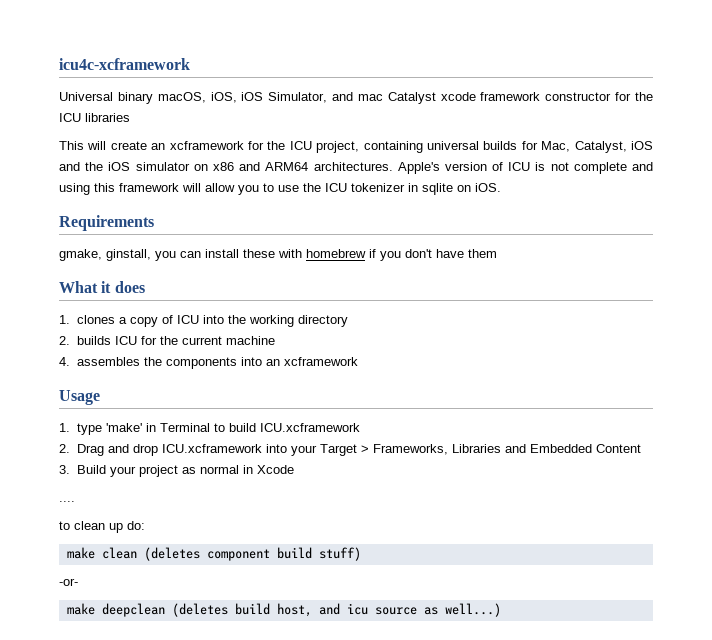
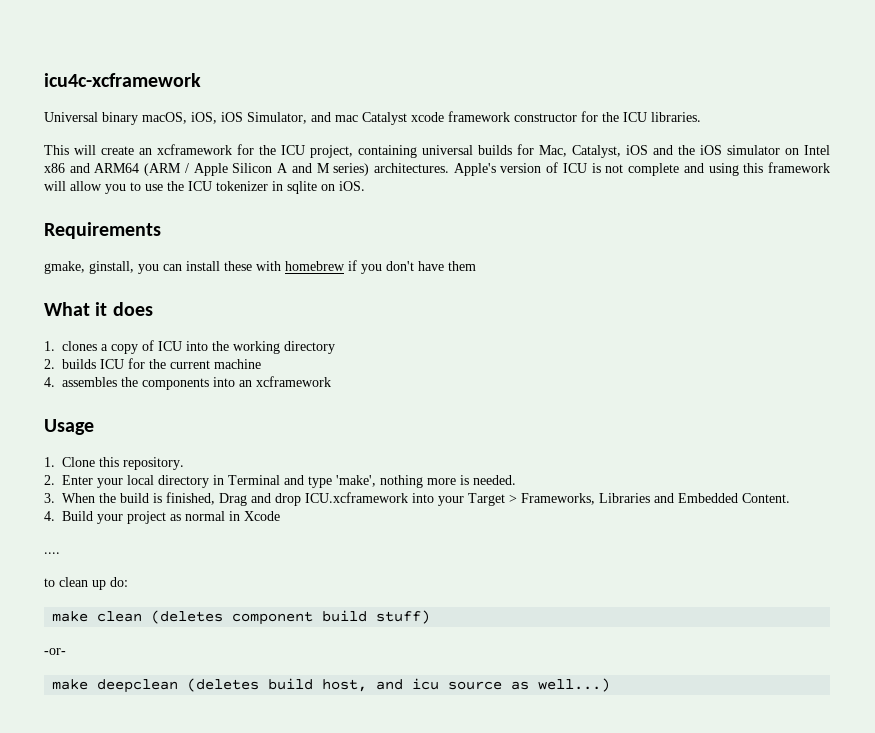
- Universal binary macOS, iOS, iOS Simulator, and mac Catalyst xcode framework constructor for the ICU libraries
+ Universal binary macOS, iOS, iOS Simulator, and mac Catalyst xcode framework constructor for the ICU libraries.
- This will create an xcframework for the ICU project, containing universal builds for Mac, Catalyst, iOS and the iOS simulator on x86 and ARM64 architectures.
+ This will create an xcframework for the ICU project, containing universal builds for Mac, Catalyst, iOS and the iOS simulator on Intel x86 and ARM64 (ARM / Apple Silicon A and M series) architectures.
- 1. type 'make' in Terminal to build ICU.xcframework
- 2. Drag and drop ICU.xcframework into your Target > Frameworks, Libraries and Embedded Content
- 3. Build your project as normal in Xcode
+ 1. Clone this repository.
+ 2. Enter your local directory in Terminal and type 'make', nothing more is needed.
+ 3. When the build is finished, Drag and drop ICU.xcframework into your Target > Frameworks, Libraries and Embedded Content.
+ 4. Build your project as normal in Xcode

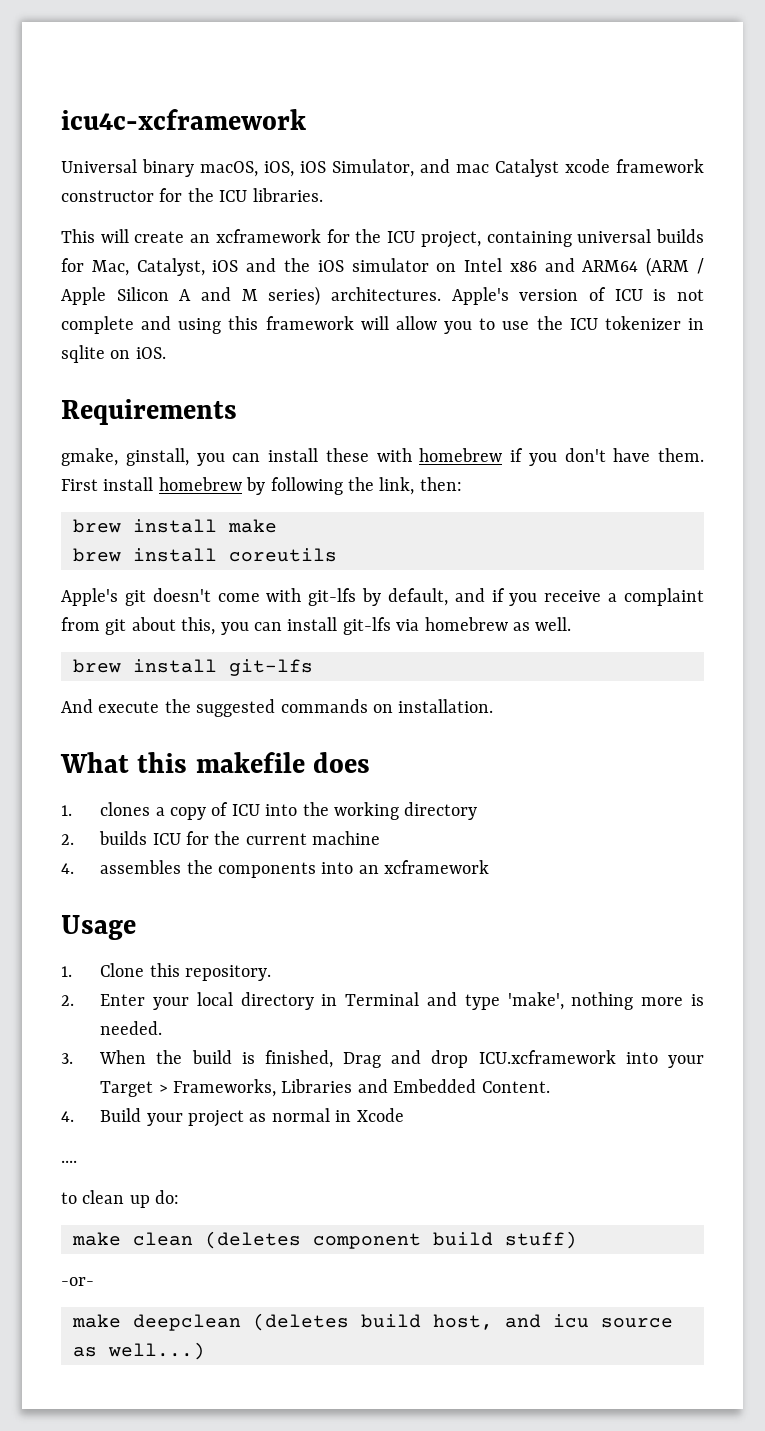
- gmake, ginstall, you can install these with homebrew if you don't have them
+ gmake, ginstall, you can install these with homebrew if you don't have them. First install homebrew by following the link, then:
+ brew install make
+ brew install coreutils
+ Apple's git doesn't come with git-lfs by default, and if you receive a complaint from git about this, you can install git-lfs via homebrew as well.
+ brew install git-lfs
+ And execute the suggested commands on installation.
- What it does
+ What this makefile does

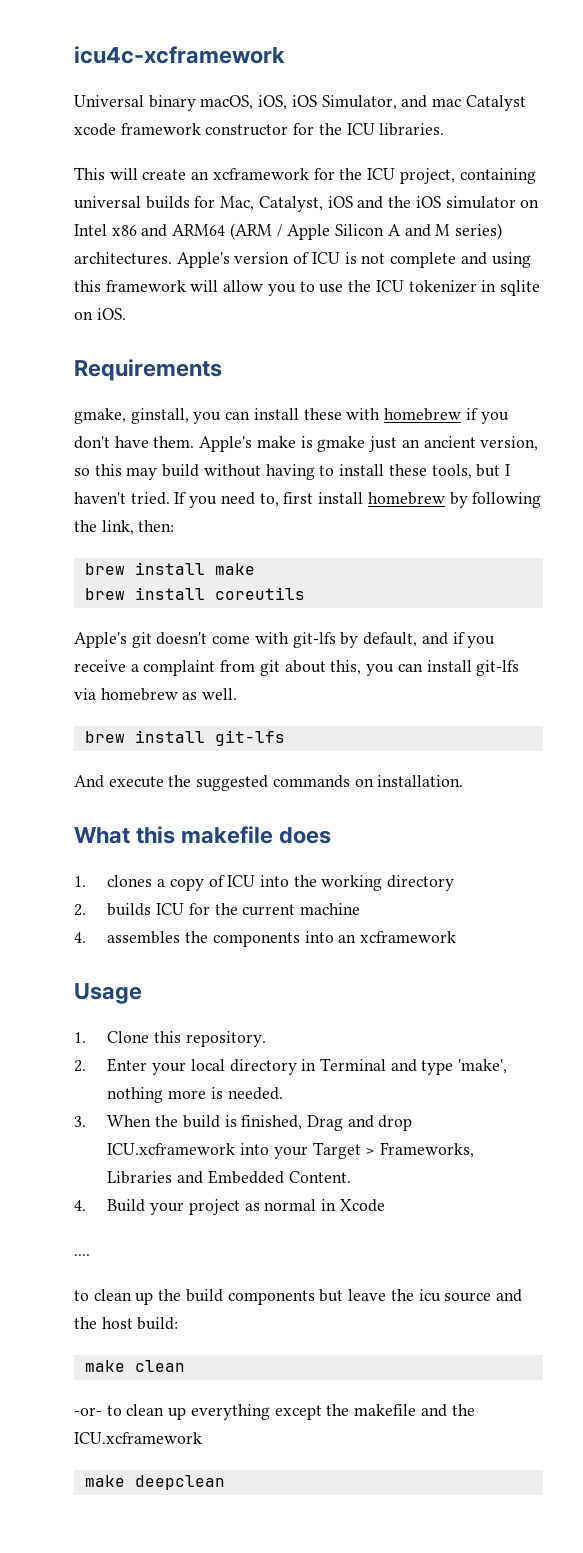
- First install homebrew by following the link, then:
+ Apple's make is gmake just an ancient version, so this may build without having to install these tools, but I haven't tried. If you need to, first install homebrew by following the link, then:
- to clean up do:
- make clean (deletes component build stuff)
- -or-
- make deepclean (deletes build host, and icu source as well...)
+ to clean up the build components but leave the icu source and the host build:
+ make clean
+ -or- to clean up everything except the makefile and the ICU.xcframework
+ make deepclean

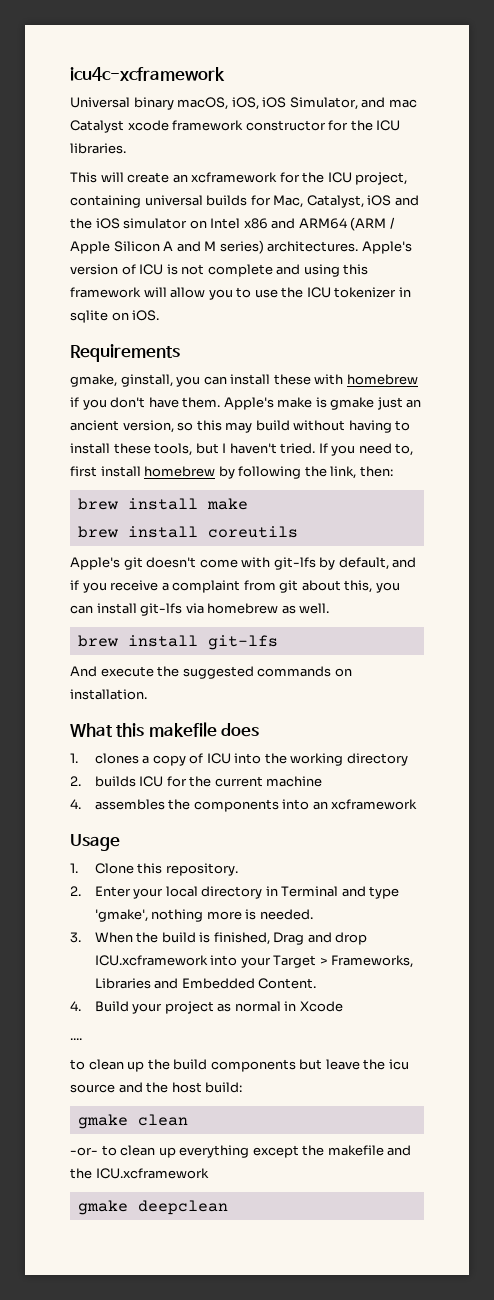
- 2. Enter your local directory in Terminal and type 'make', nothing more is needed.
+ 2. Enter your local directory in Terminal and type 'gmake', nothing more is needed.
- make clean
+ gmake clean
- make deepclean
+ gmake deepclean

